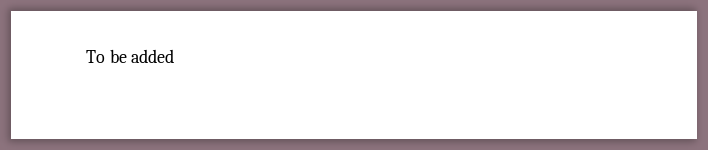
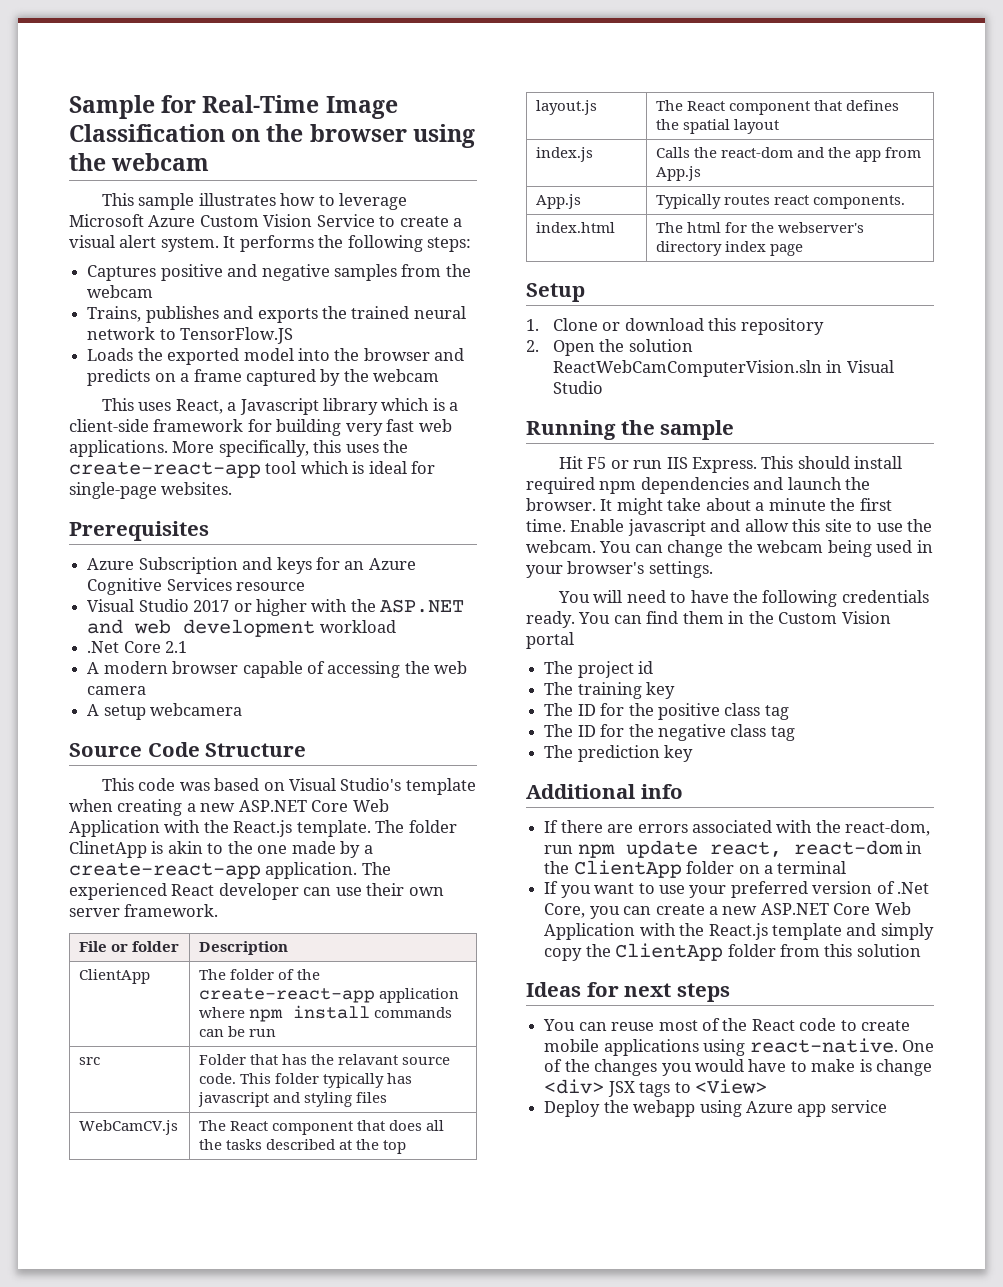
- To be added
+ Sample for Real-Time Image Classification on the browser using the webcam
+ This sample illustrates how to leverage Microsoft Azure Custom Vision Service to create a visual alert system. It performs the following steps:
+ Captures positive and negative samples from the webcam
+ Trains, publishes and exports the trained neural network to TensorFlow.JS
+ Loads the exported model into the browser and predicts on a frame captured by the webcam
+ This uses React, a Javascript library which is a client-side framework for building very fast web applications. More specifically, this uses the create-react-app tool which is ideal for single-page websites.
+ Prerequisites
+ Azure Subscription and keys for an Azure Cognitive Services resource
+ Visual Studio 2017 or higher with the ASP.NET and web development workload
+ .Net Core 2.1
+ A modern browser capable of accessing the web camera
+ A setup webcamera
+ Source Code Structure
+ This code was based on Visual Studio's template when creating a new ASP.NET Core Web Application with the React.js template. The folder ClinetApp is akin to the one made by a create-react-app application. The experienced React developer can use their own server framework.
+ File or folder | Description
+ ClientApp | The folder of the create-react-app application where npm install commands can be run
+ src | Folder that has the relavant source code. This folder typically has javascript and styling files
+ WebCamCV.js | The React component that does all the tasks described at the top
+ layout.js | The React component that defines the spatial layout
+ index.js | Calls the react-dom and the app from App.js
+ App.js | Typically routes react components.
+ index.html | The html for the webserver's directory index page
+ Setup
+ 1. Clone or download this repository
+ 2. Open the solution ReactWebCamComputerVision.sln in Visual Studio
+ Running the sample
+ Hit F5 or run IIS Express. This should install required npm dependencies and launch the browser. It might take about a minute the first time. Enable javascript and allow this site to use the webcam. You can change the webcam being used in your browser's settings.
+ You will need to have the following credentials ready. You can find them in the Custom Vision portal
+ The project id
+ The training key
+ The ID for the positive class tag
+ The ID for the negative class tag
+ The prediction key
+ Additional info
+ If there are errors associated with the react-dom, run npm update react, react-dom in the ClientApp folder on a terminal
+ If you want to use your preferred version of .Net Core, you can create a new ASP.NET Core Web Application with the React.js template and simply copy the ClientApp folder from this solution
+ Ideas for next steps
+ You can reuse most of the React code to create mobile applications using react-native. One of the changes you would have to make is change <div> JSX tags to <View>
+ Deploy the webapp using Azure app service

